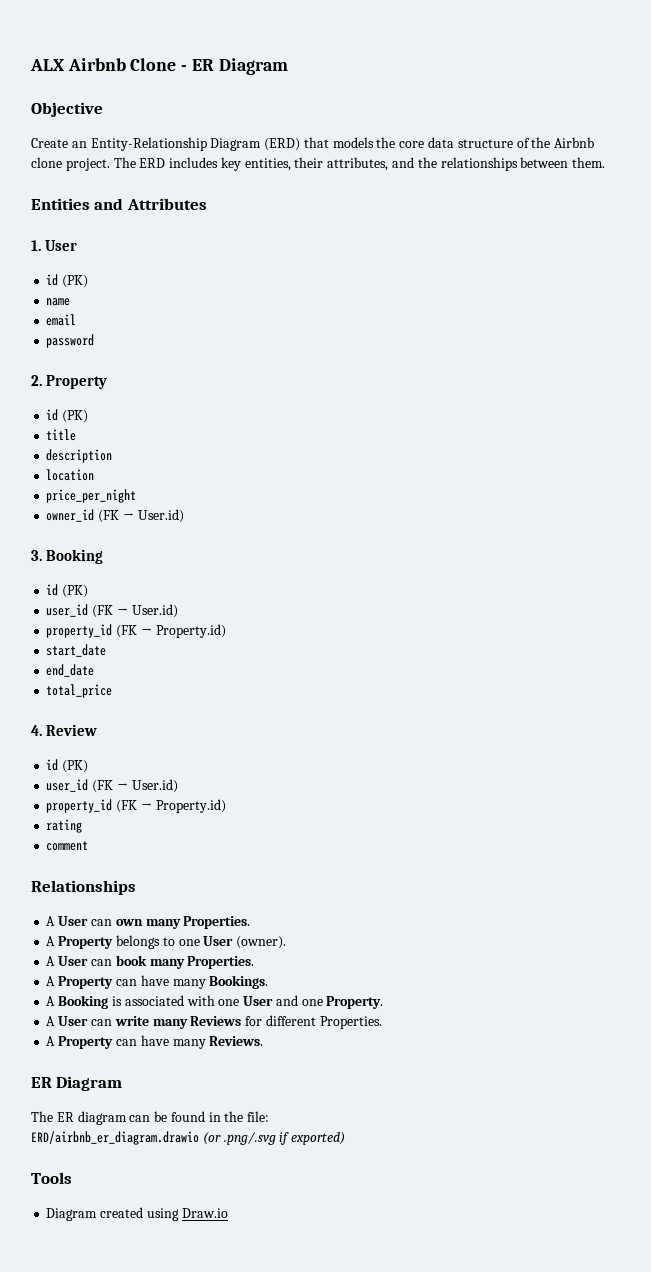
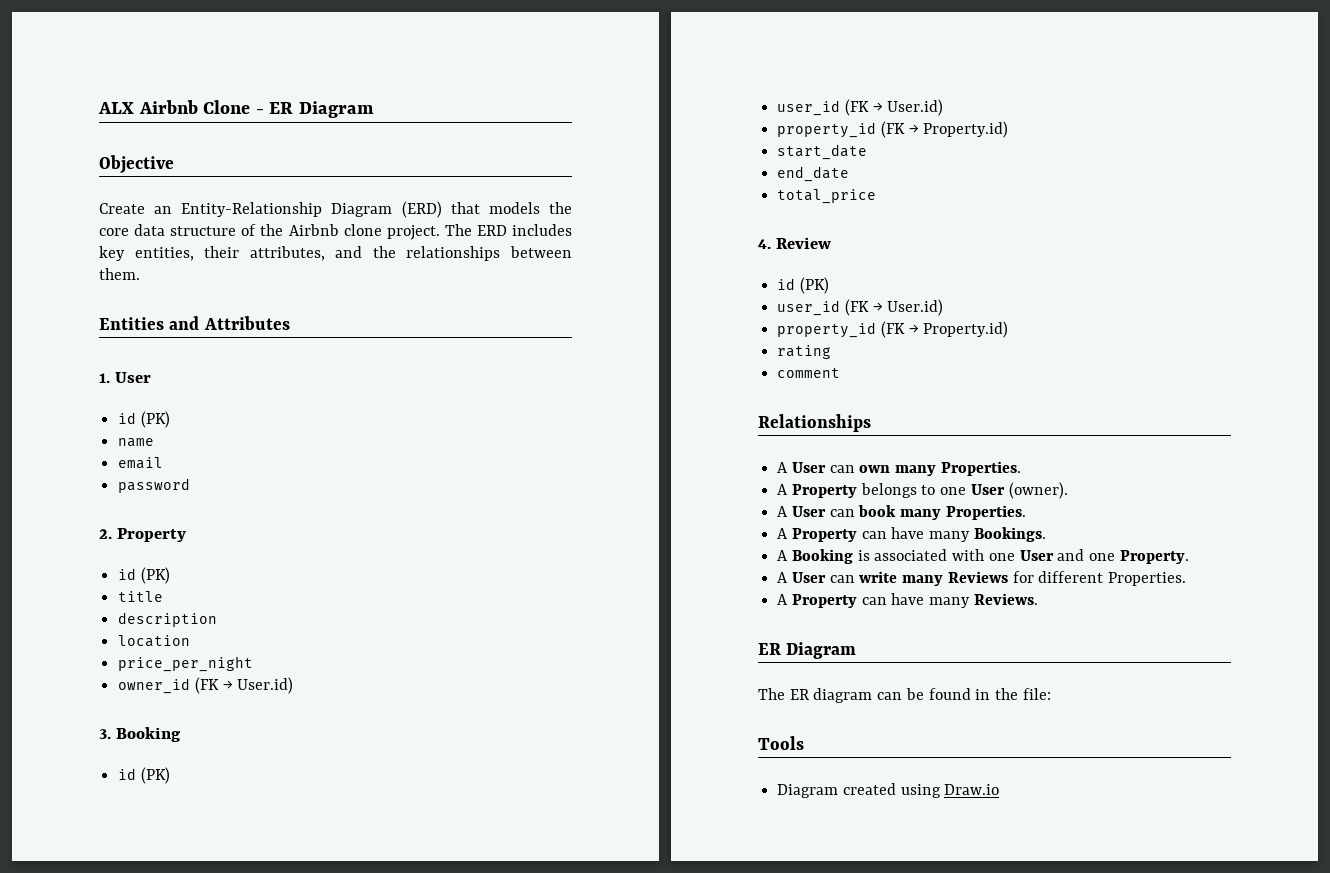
- ERD/airbnb_er_diagram.drawio (or .png/.svg if exported)

